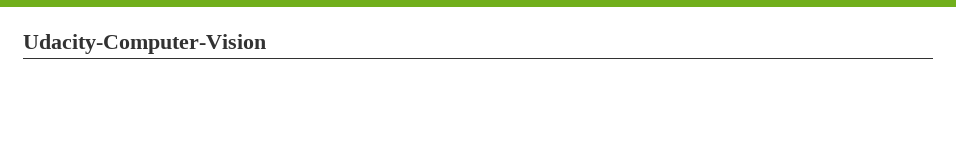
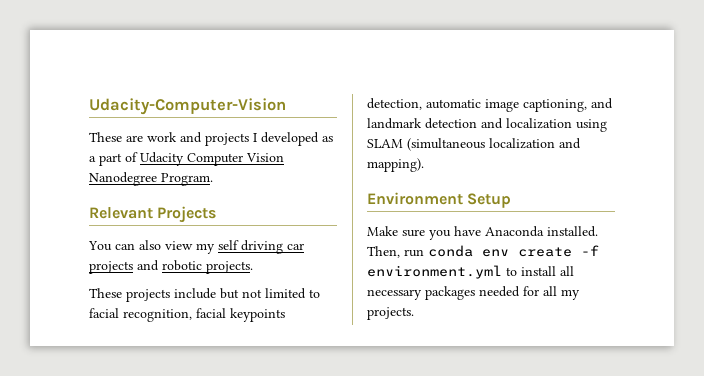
+ These are work and projects I developed as a part of Udacity Computer Vision Nanodegree Program.
+ Relevant Projects
+ You can also view my self driving car projects and robotic projects.
+ These projects include but not limited to facial recognition, facial keypoints detection, automatic image captioning, and landmark detection and localization using SLAM (simultaneous localization and mapping).
+ Environment Setup
+ Make sure you have Anaconda installed. Then, run conda env create -f environment.yml to install all necessary packages needed for all my projects.

